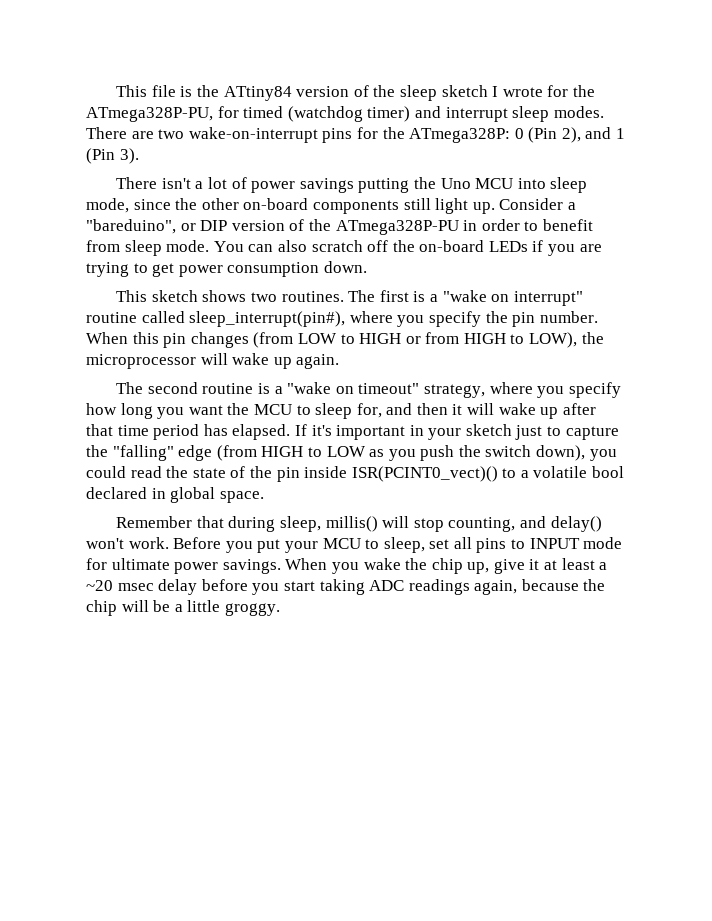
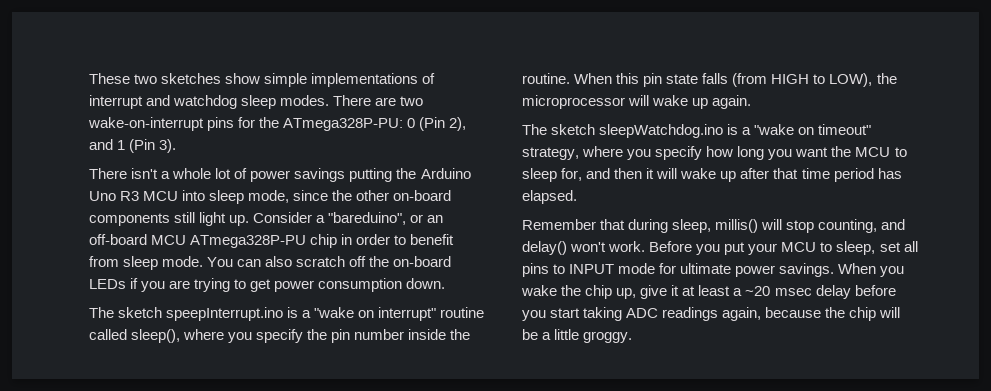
- This file is the ATtiny84 version of the sleep sketch I wrote for the ATmega328P-PU, for timed (watchdog timer) and interrupt sleep modes.
+ These two sketches show simple implementations of interrupt and watchdog sleep modes.
- There are two wake-on-interrupt pins for the ATmega328P: 0 (Pin 2), and 1 (Pin 3).
+ There are two wake-on-interrupt pins for the ATmega328P-PU: 0 (Pin 2), and 1 (Pin 3).
- There isn't a lot of power savings putting the Uno MCU into sleep mode, since the other on-board components still light up.
+ There isn't a whole lot of power savings putting the Arduino Uno R3 MCU into sleep mode, since the other on-board components still light up.
- Consider a "bareduino", or DIP version of the ATmega328P-PU in order to benefit from sleep mode.
+ Consider a "bareduino", or an off-board MCU ATmega328P-PU chip in order to benefit from sleep mode.
- This sketch shows two routines. The first is a "wake on interrupt" routine called sleep_interrupt(pin#), where you specify the pin number. When this pin changes (from LOW to HIGH or from HIGH to LOW), the microprocessor will wake up again.
+ The sketch speepInterrupt.ino is a "wake on interrupt" routine called sleep(), where you specify the pin number inside the routine. When this pin state falls (from HIGH to LOW), the microprocessor will wake up again.
- The second routine is a "wake on timeout" strategy, where you specify how long you want the MCU to sleep for, and then it will wake up after that time period has elapsed. If it's important in your sketch just to capture the "falling" edge (from HIGH to LOW as you push the switch down), you could read the state of the pin inside ISR(PCINT0_vect)() to a volatile bool declared in global space.
+ The sketch sleepWatchdog.ino is a "wake on timeout" strategy, where you specify how long you want the MCU to sleep for, and then it will wake up after that time period has elapsed.

